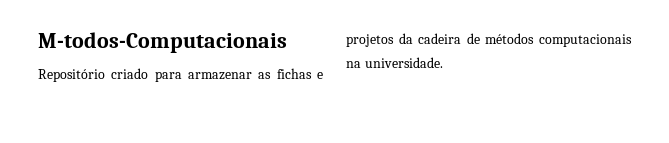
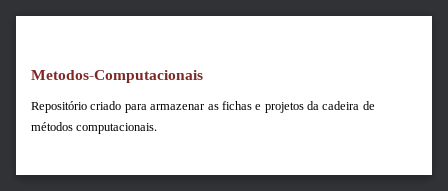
- M-todos-Computacionais
+ Metodos-Computacionais
- Repositório criado para armazenar as fichas e projetos da cadeira de métodos computacionais na universidade.
+ Repositório criado para armazenar as fichas e projetos da cadeira de métodos computacionais.

